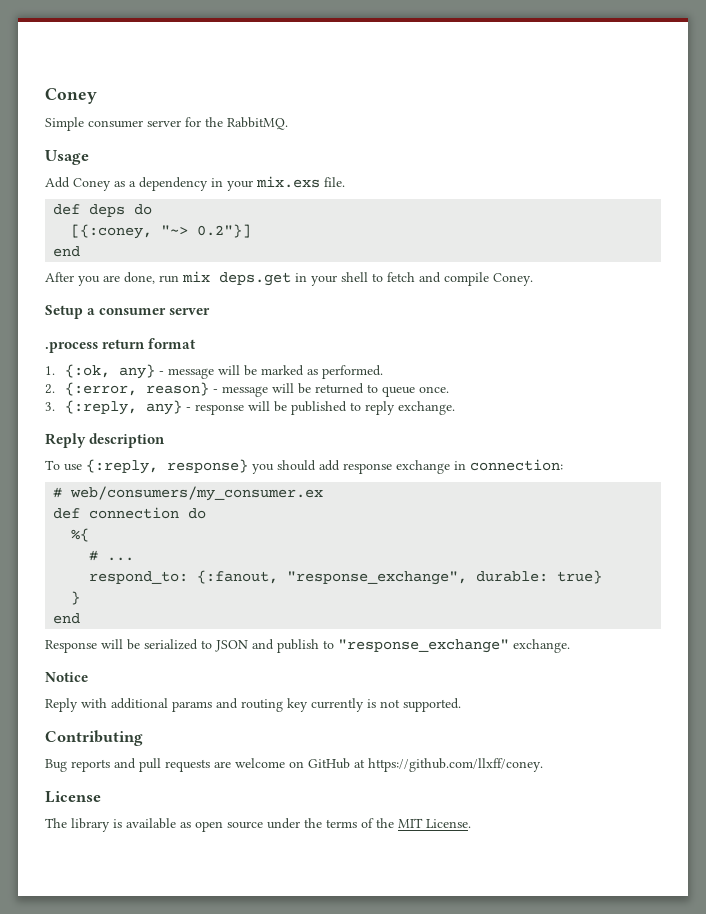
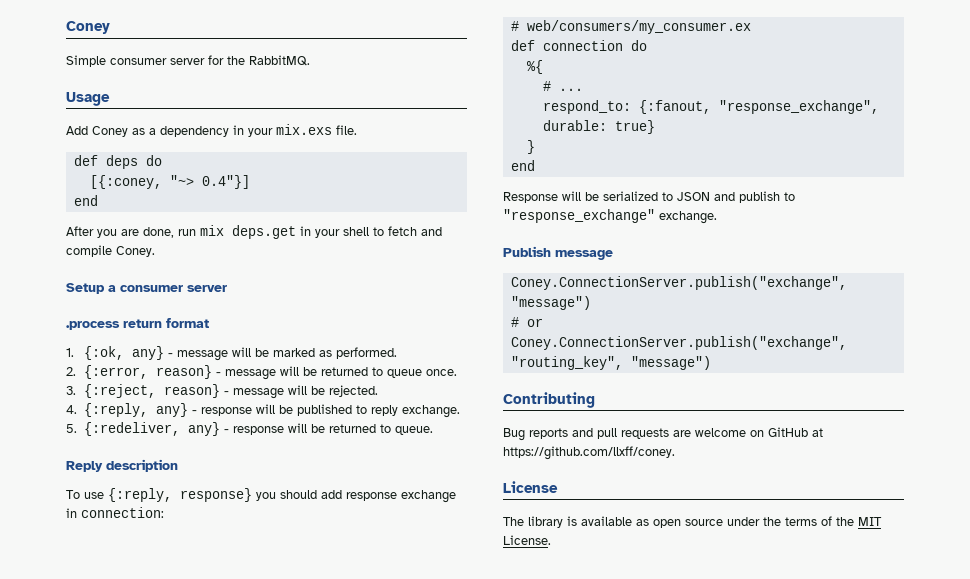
- [{:coney, "~> 0.2"}]
+ [{:coney, "~> 0.4"}]
- 3. {:reply, any} - response will be published to reply exchange.
+ 3. {:reject, reason} - message will be rejected.
+ 4. {:reply, any} - response will be published to reply exchange.
+ 5. {:redeliver, any} - response will be returned to queue.
- Notice
- Reply with additional params and routing key currently is not supported.
+ Publish message
+ Coney.ConnectionServer.publish("exchange", "message")
+ # or
+ Coney.ConnectionServer.publish("exchange", "routing_key", "message")

